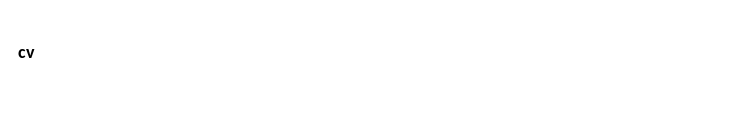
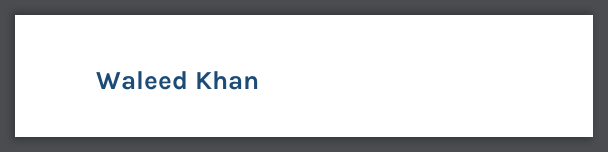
- cv
+ Waleed Khan

